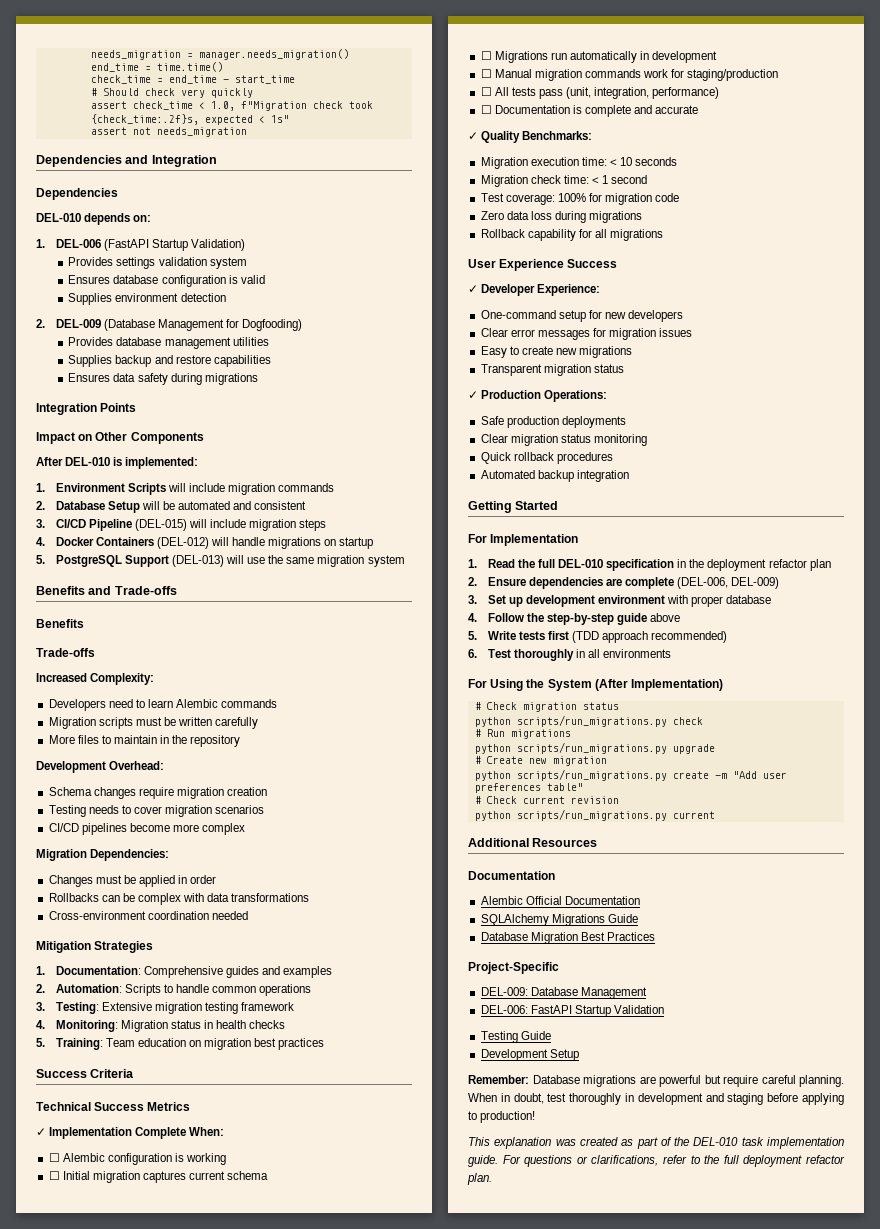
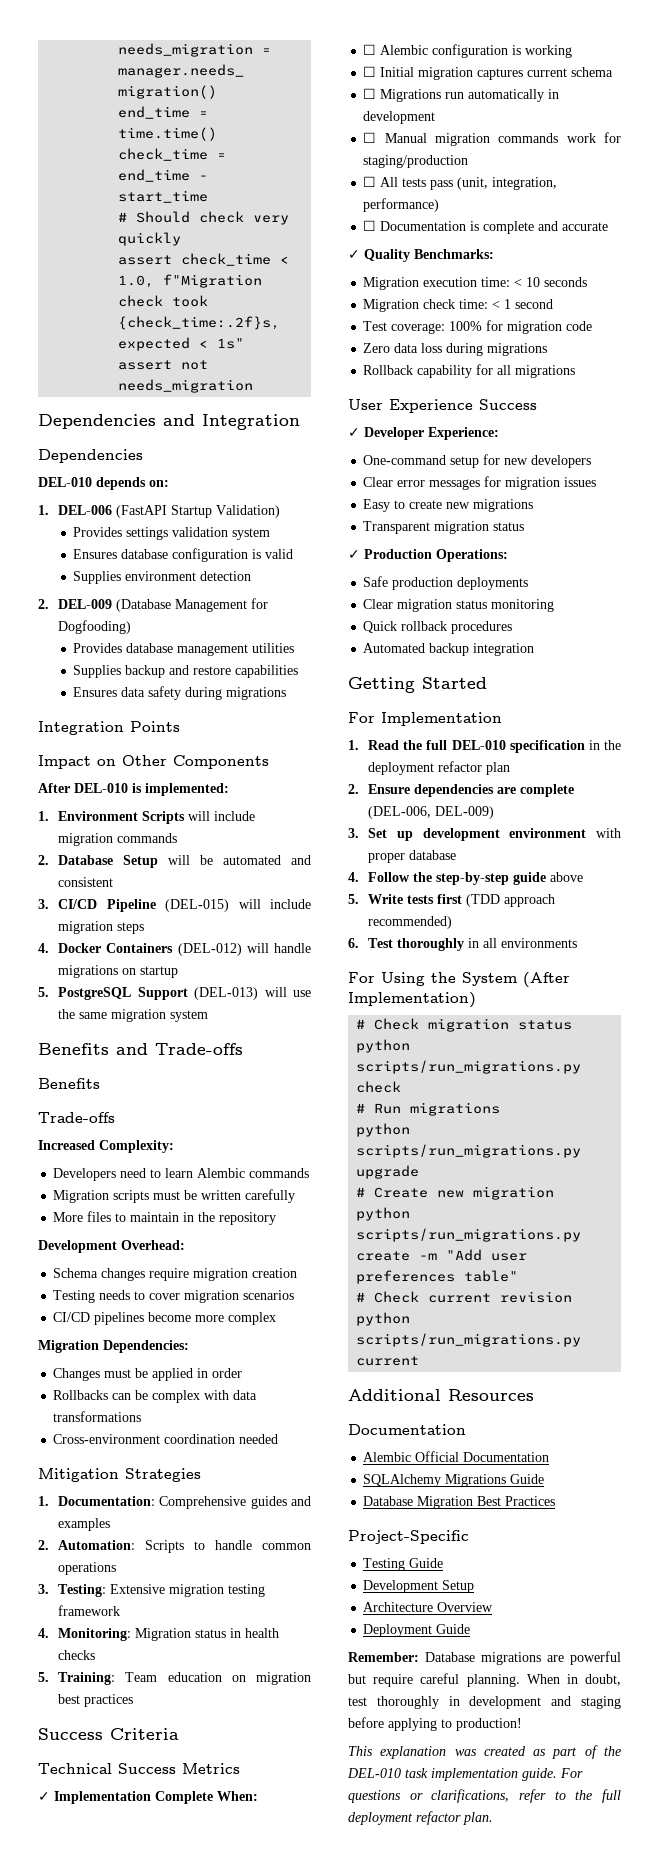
- DEL-009: Database Management
- DEL-006: FastAPI Startup Validation
+ Architecture Overview
+ Deployment Guide

